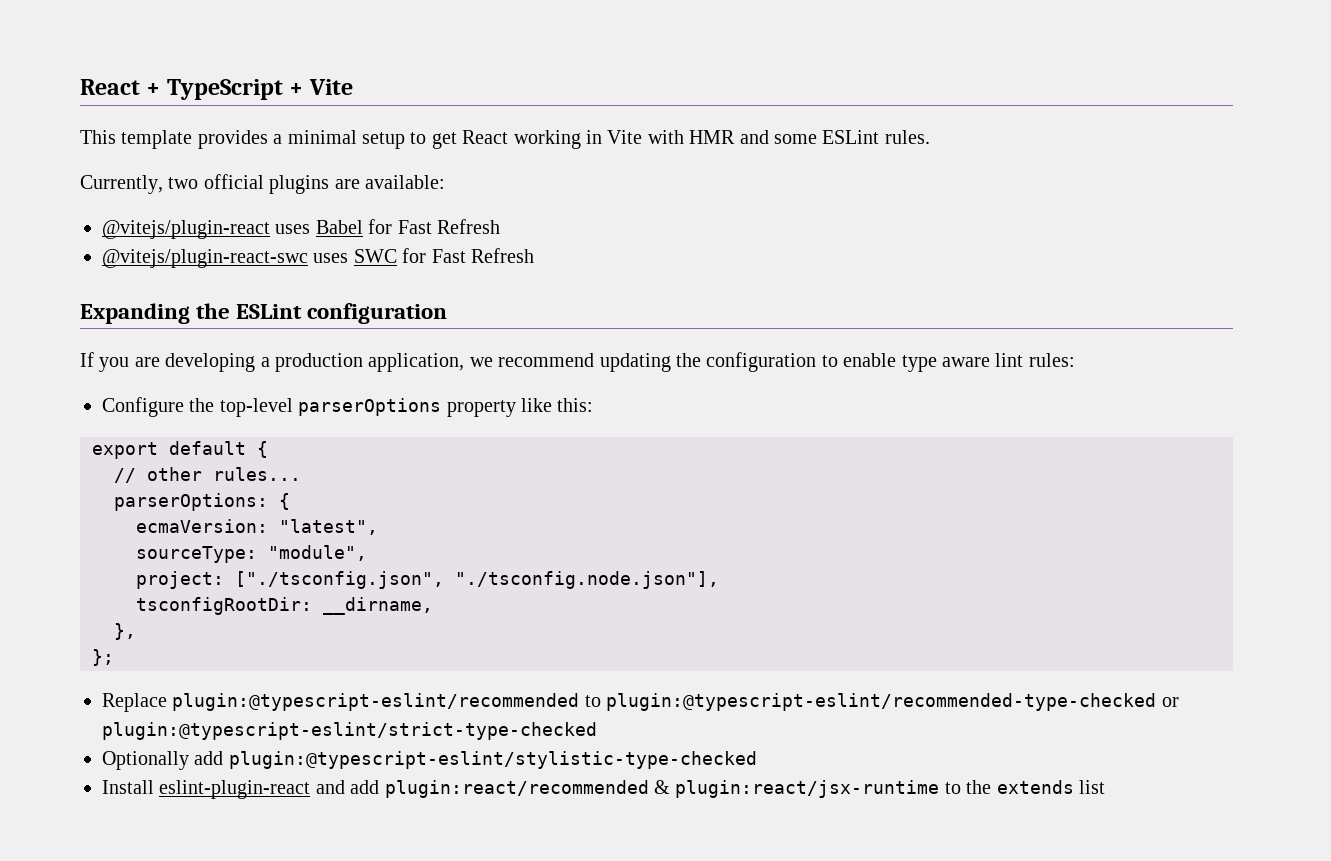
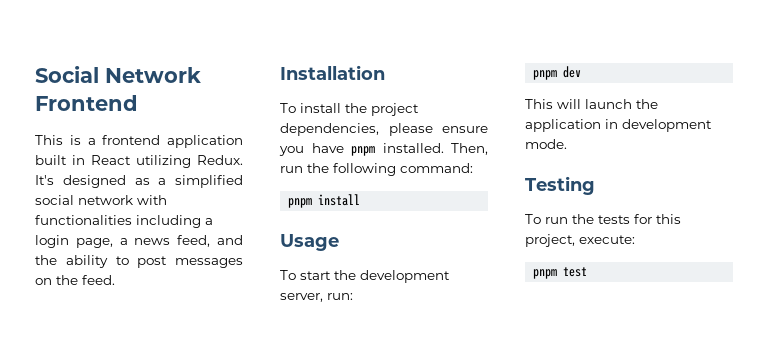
- React + TypeScript + Vite
- This template provides a minimal setup to get React working in Vite with HMR and some ESLint rules.
- Currently, two official plugins are available:
- @vitejs/plugin-react uses Babel for Fast Refresh
- @vitejs/plugin-react-swc uses SWC for Fast Refresh
- Expanding the ESLint configuration
- If you are developing a production application, we recommend updating the configuration to enable type aware lint rules:
- Configure the top-level parserOptions property like this:
- export default {
- // other rules...
- parserOptions: {
- ecmaVersion: "latest",
- sourceType: "module",
- project: ["./tsconfig.json", "./tsconfig.node.json"],
- tsconfigRootDir: __dirname,
- },
- };
- Replace plugin:@typescript-eslint/recommended to plugin:@typescript-eslint/recommended-type-checked or plugin:@typescript-eslint/strict-type-checked
- Optionally add plugin:@typescript-eslint/stylistic-type-checked
- Install eslint-plugin-react and add plugin:react/recommended & plugin:react/jsx-runtime to the extends list
+ Social Network Frontend
+ This is a frontend application built in React utilizing Redux. It's designed as a simplified social network with functionalities including a login page, a news feed, and the ability to post messages on the feed.
+ Installation
+ To install the project dependencies, please ensure you have pnpm installed. Then, run the following command:
+ pnpm install
+ Usage
+ To start the development server, run:
+ pnpm dev
+ This will launch the application in development mode.
+ Testing
+ To run the tests for this project, execute:
+ pnpm test

